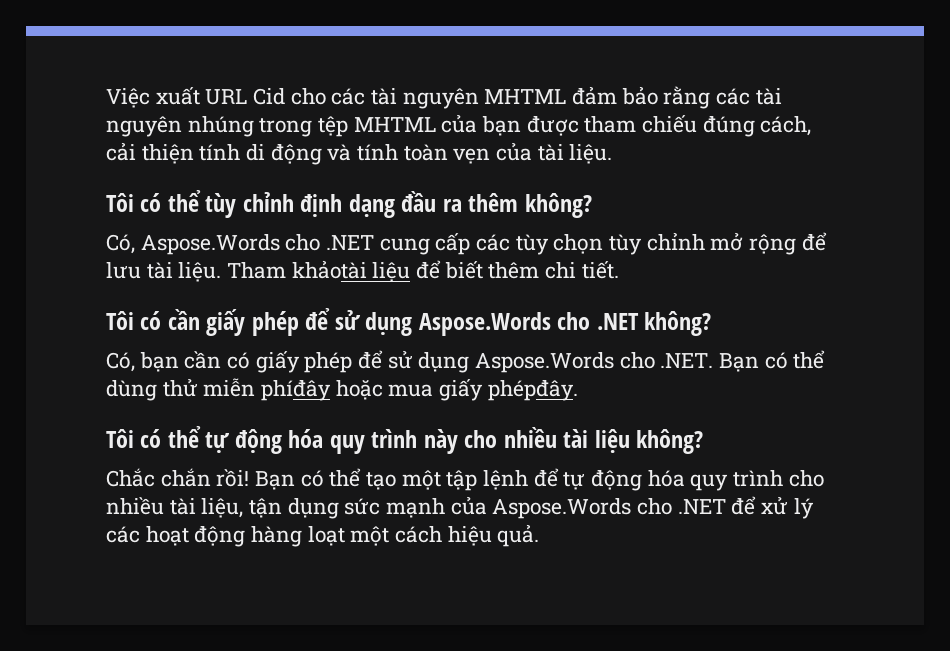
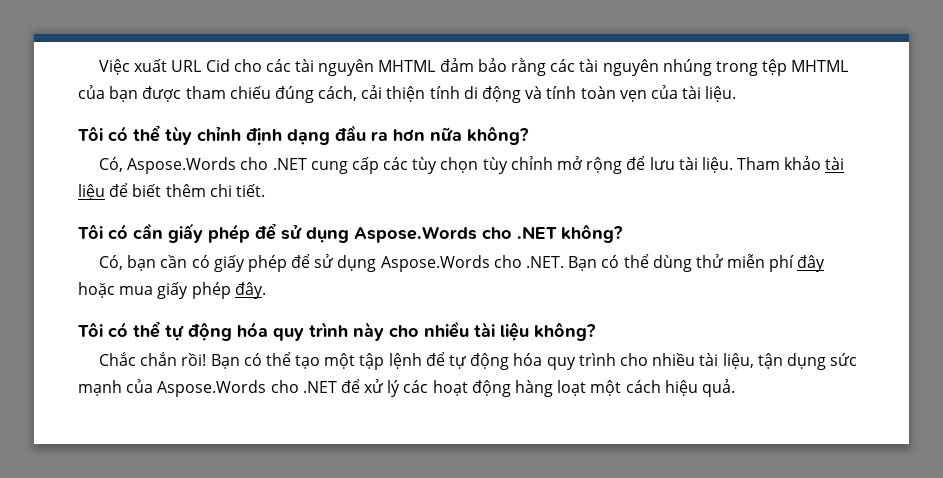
- Tôi có thể tùy chỉnh định dạng đầu ra thêm không?
+ Tôi có thể tùy chỉnh định dạng đầu ra hơn nữa không?
- Tham khảotài liệu để biết thêm chi tiết.
+ Tham khảo tài liệu để biết thêm chi tiết.
- Có, bạn cần có giấy phép để sử dụng Aspose.Words cho .NET. Bạn có thể dùng thử miễn phíđây hoặc mua giấy phépđây.
+ Có, bạn cần có giấy phép để sử dụng Aspose.Words cho .NET. Bạn có thể dùng thử miễn phí đây hoặc mua giấy phép đây.

